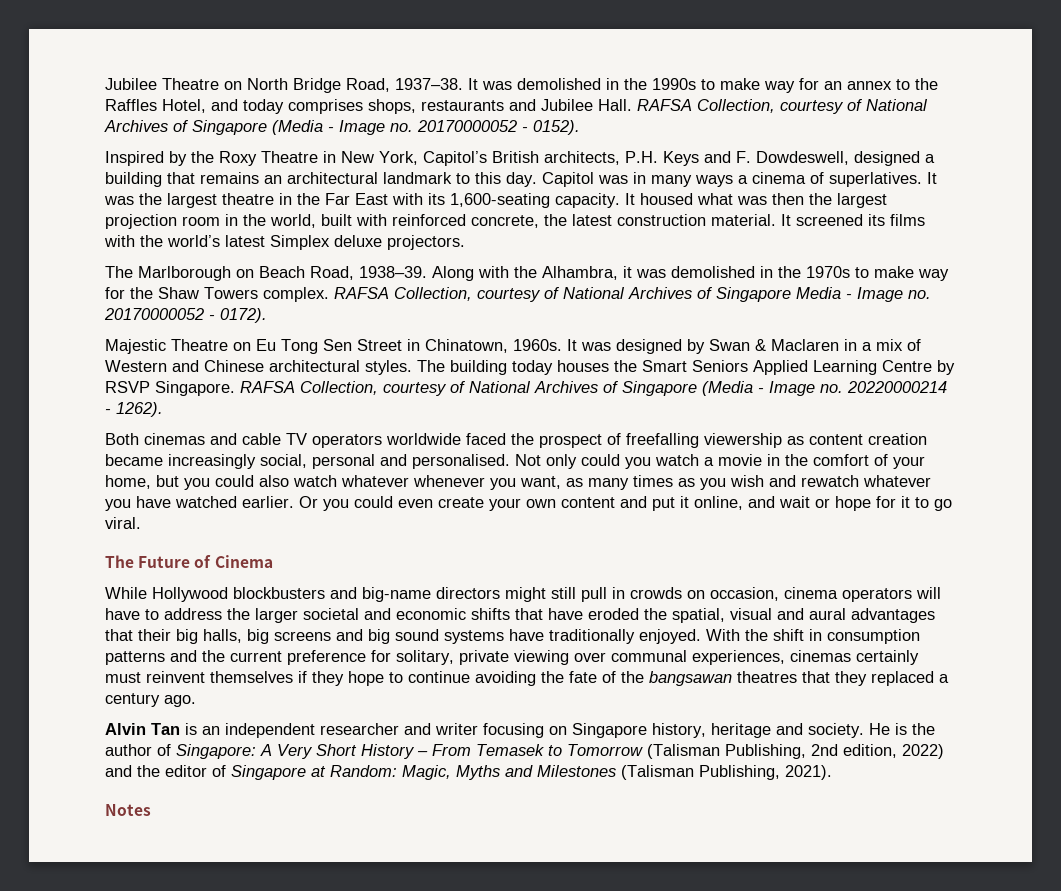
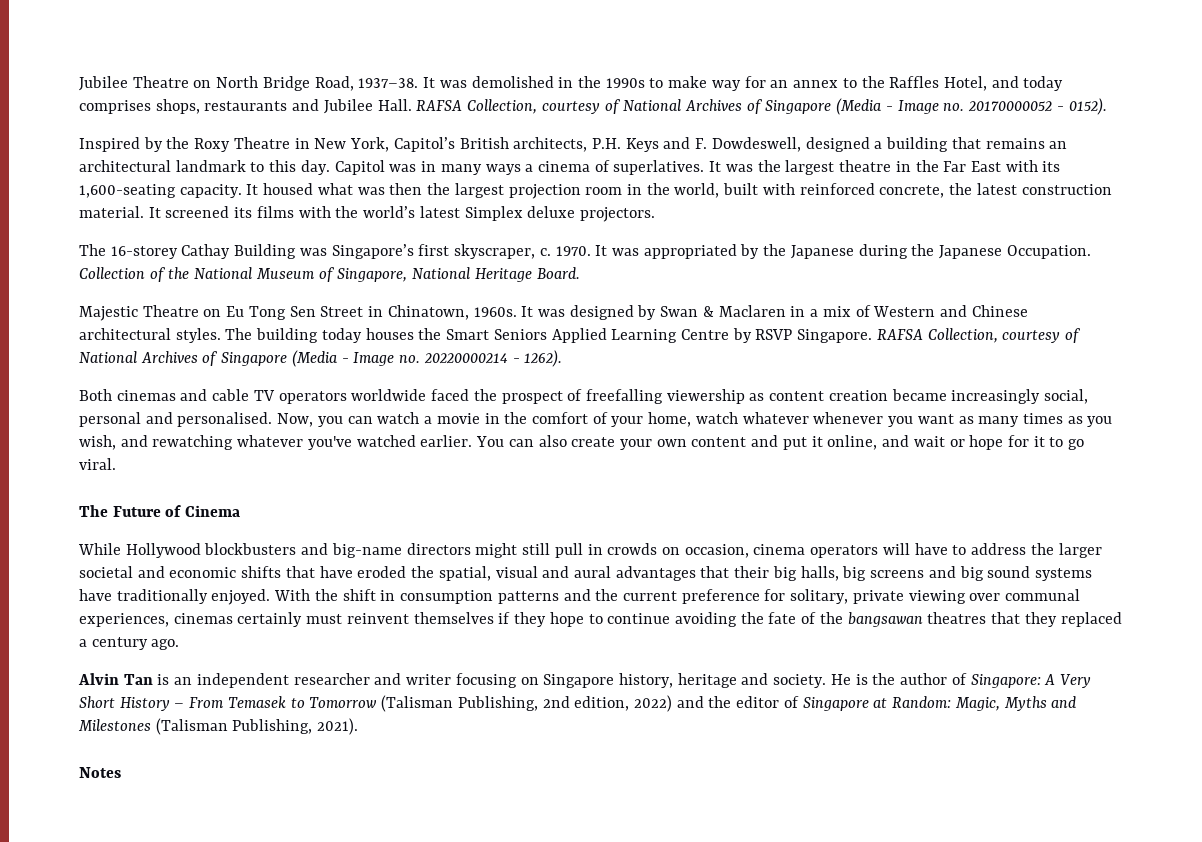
- The Marlborough on Beach Road, 1938–39. Along with the Alhambra, it was demolished in the 1970s to make way for the Shaw Towers complex. RAFSA Collection, courtesy of National Archives of Singapore Media - Image no. 20170000052 - 0172).
+ The 16-storey Cathay Building was Singapore’s first skyscraper, c. 1970. It was appropriated by the Japanese during the Japanese Occupation. Collection of the National Museum of Singapore, National Heritage Board.
- Not only could you watch a movie in the comfort of your home, but you could also watch whatever whenever you want, as many times as you wish and rewatch whatever you have watched earlier. Or you could even create your own content and put it online, and wait or hope for it to go viral.
+ Now, you can watch a movie in the comfort of your home, watch whatever whenever you want as many times as you wish, and rewatching whatever you've watched earlier. You can also create your own content and put it online, and wait or hope for it to go viral.

